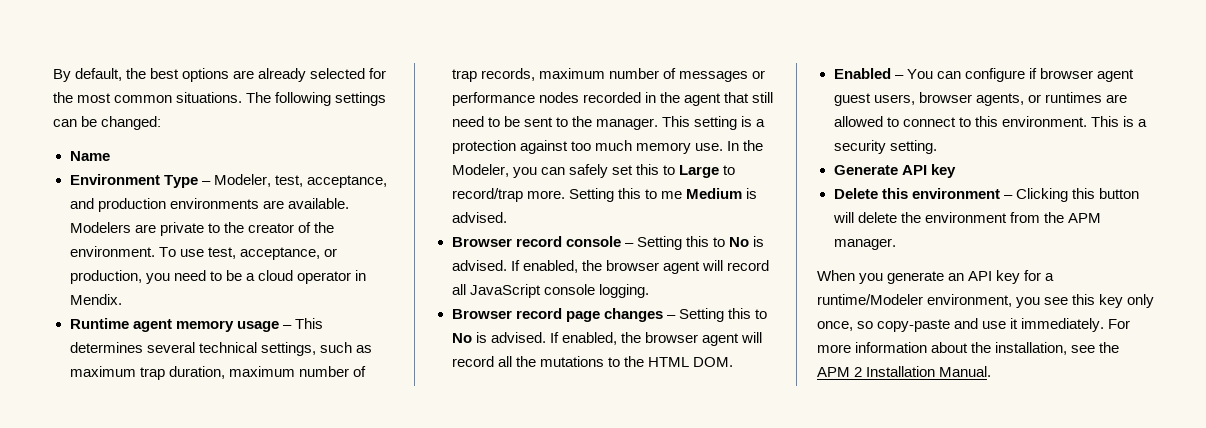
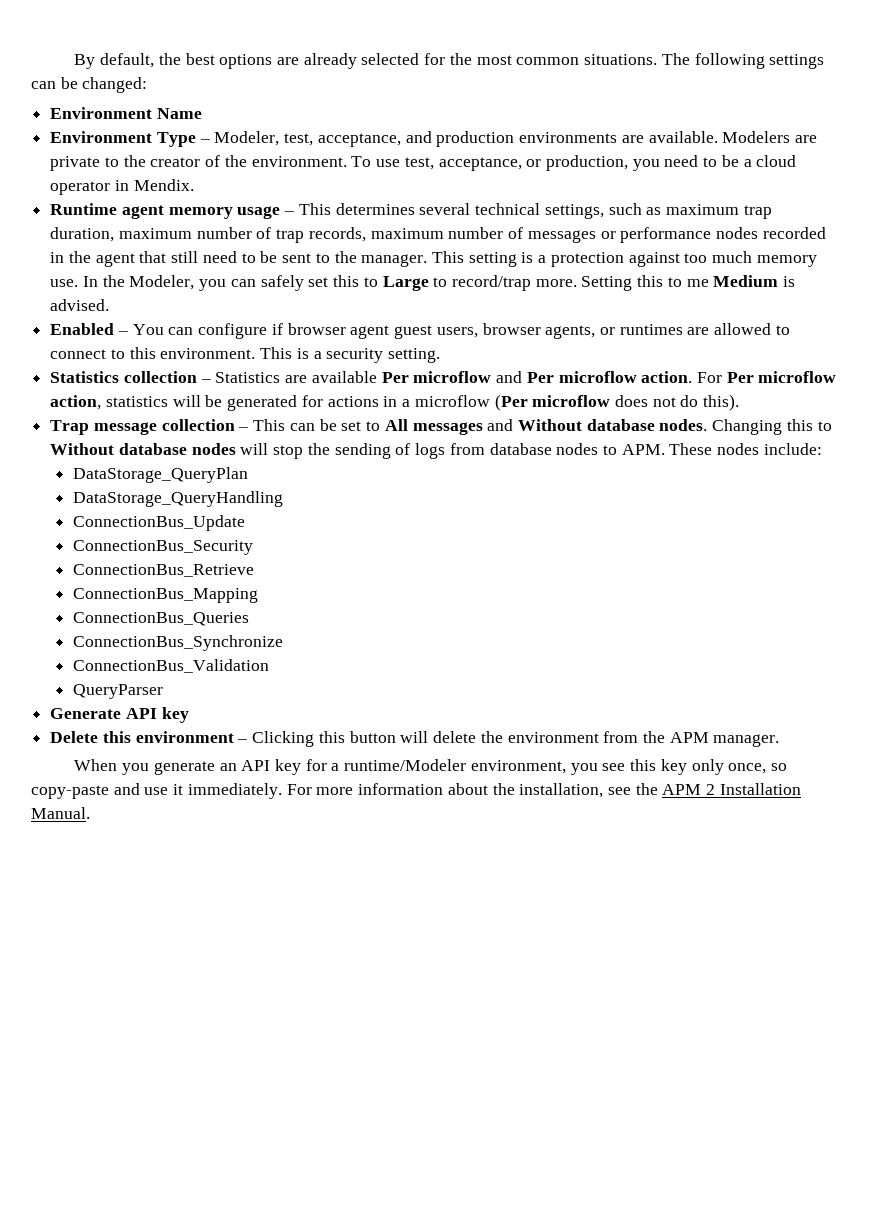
- Name
+ Environment Name
- Browser record console – Setting this to No is advised. If enabled, the browser agent will record all JavaScript console logging.
- Browser record page changes – Setting this to No is advised. If enabled, the browser agent will record all the mutations to the HTML DOM.
+ Statistics collection – Statistics are available Per microflow and Per microflow action. For Per microflow action, statistics will be generated for actions in a microflow (Per microflow does not do this).
+ Trap message collection – This can be set to All messages and Without database nodes. Changing this to Without database nodes will stop the sending of logs from database nodes to APM. These nodes include:
+ DataStorage_QueryPlan
+ DataStorage_QueryHandling
+ ConnectionBus_Update
+ ConnectionBus_Security
+ ConnectionBus_Retrieve
+ ConnectionBus_Mapping
+ ConnectionBus_Queries
+ ConnectionBus_Synchronize
+ ConnectionBus_Validation
+ QueryParser

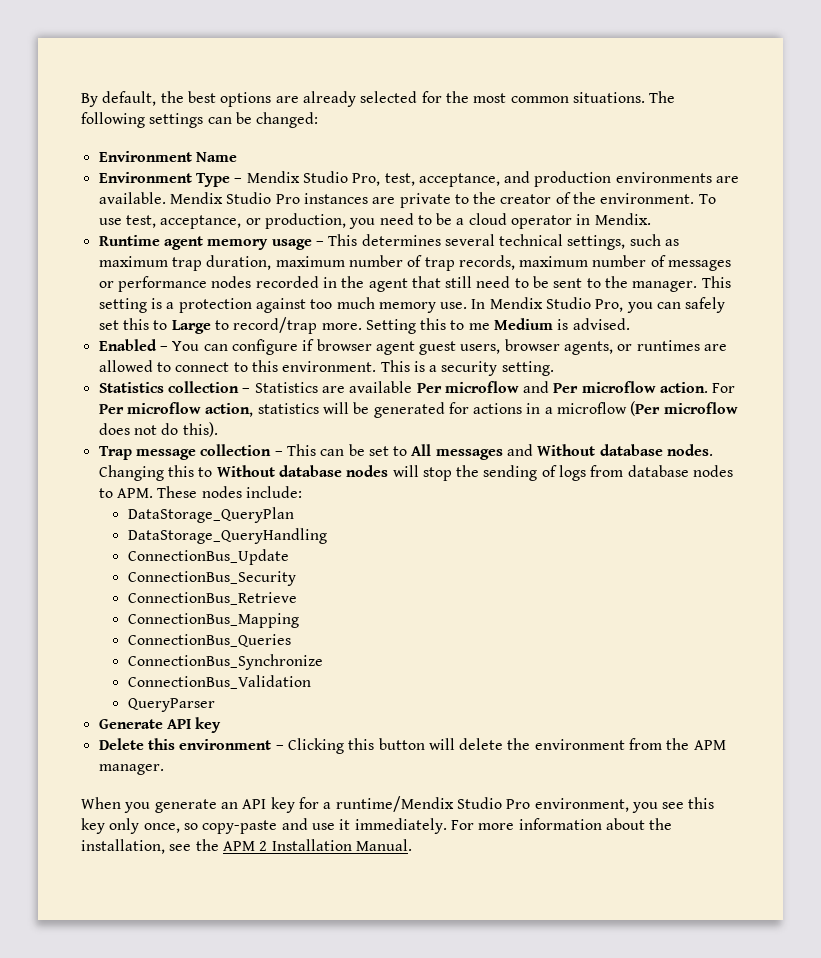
- Environment Type – Modeler, test, acceptance, and production environments are available.
+ Environment Type – Mendix Studio Pro, test, acceptance, and production environments are available.
- Modelers are private to the creator of the environment.
+ Mendix Studio Pro instances are private to the creator of the environment.
- In the Modeler, you can safely set this to Large to record/trap more.
+ In Mendix Studio Pro, you can safely set this to Large to record/trap more.
- When you generate an API key for a runtime/Modeler environment, you see this key only once, so copy-paste and use it immediately.
+ When you generate an API key for a runtime/Mendix Studio Pro environment, you see this key only once, so copy-paste and use it immediately.

